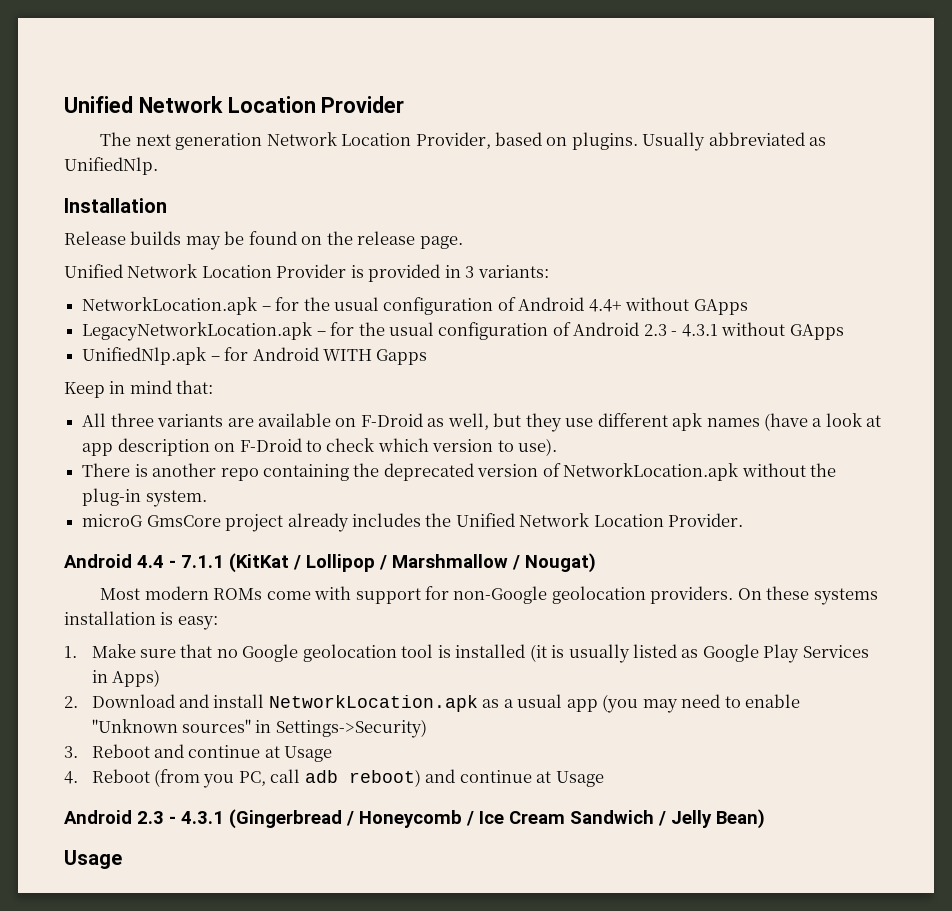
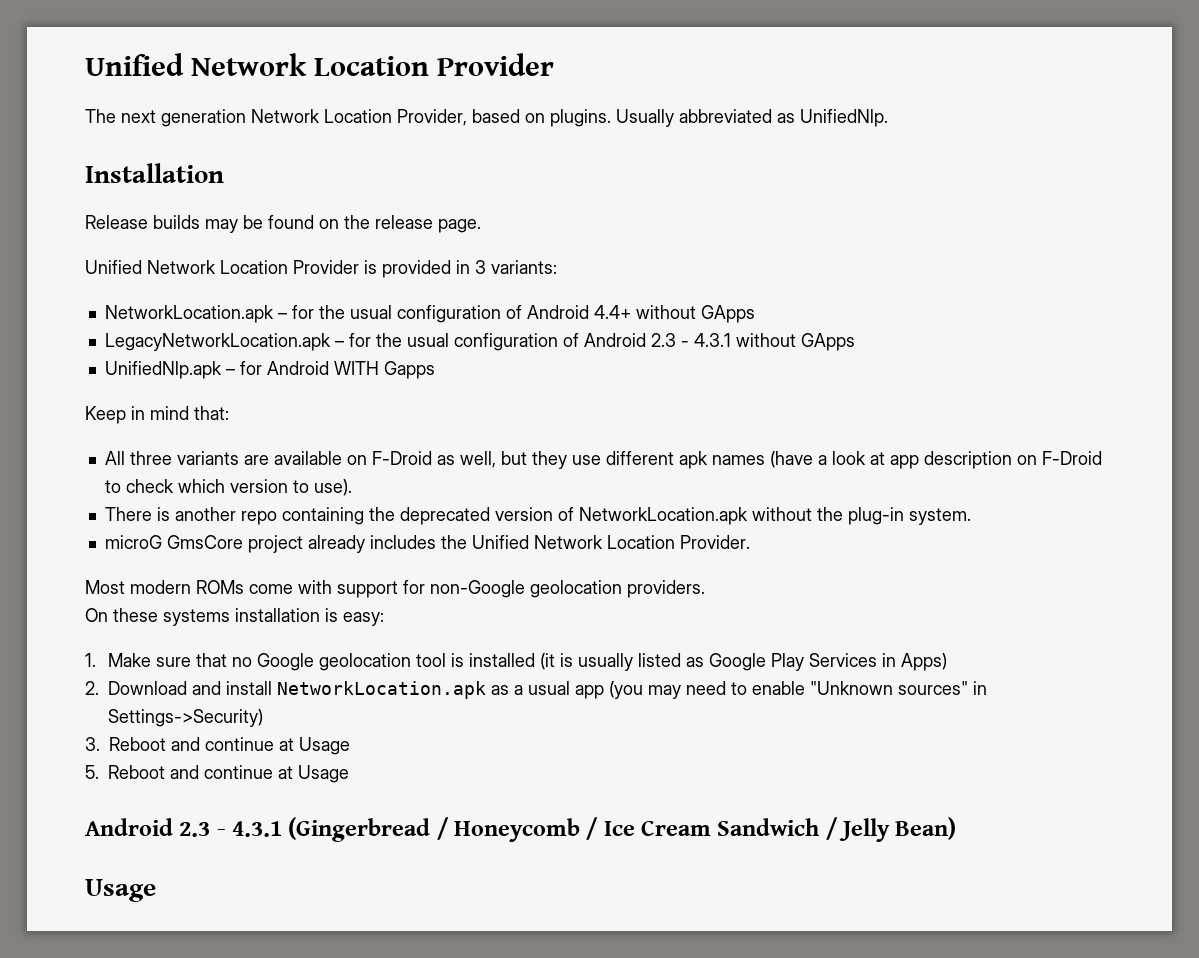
- Android 4.4 - 7.1.1 (KitKat / Lollipop / Marshmallow / Nougat)
- Most modern ROMs come with support for non-Google geolocation providers. On these systems installation is easy:
+ Most modern ROMs come with support for non-Google geolocation providers.
+ On these systems installation is easy:
- 4. Reboot (from you PC, call adb reboot) and continue at Usage
+ 5. Reboot and continue at Usage

